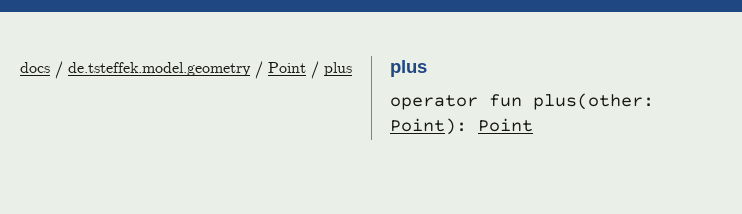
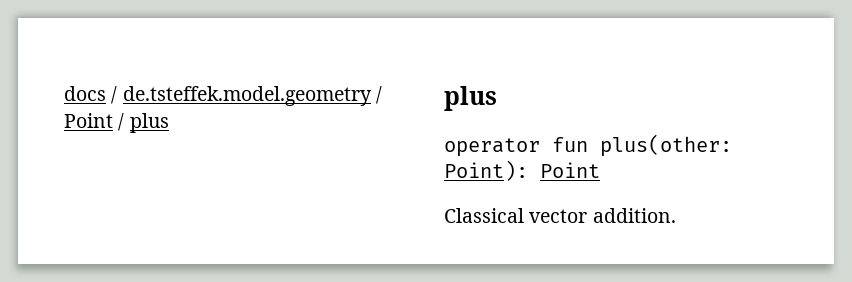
+ Classical vector addition.

